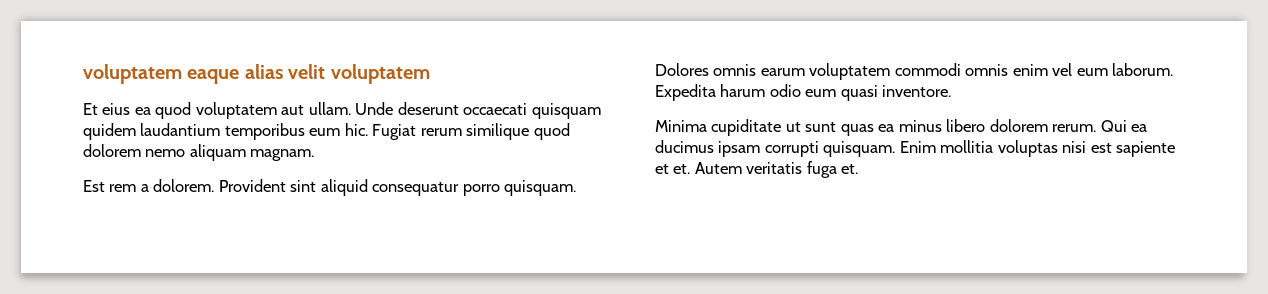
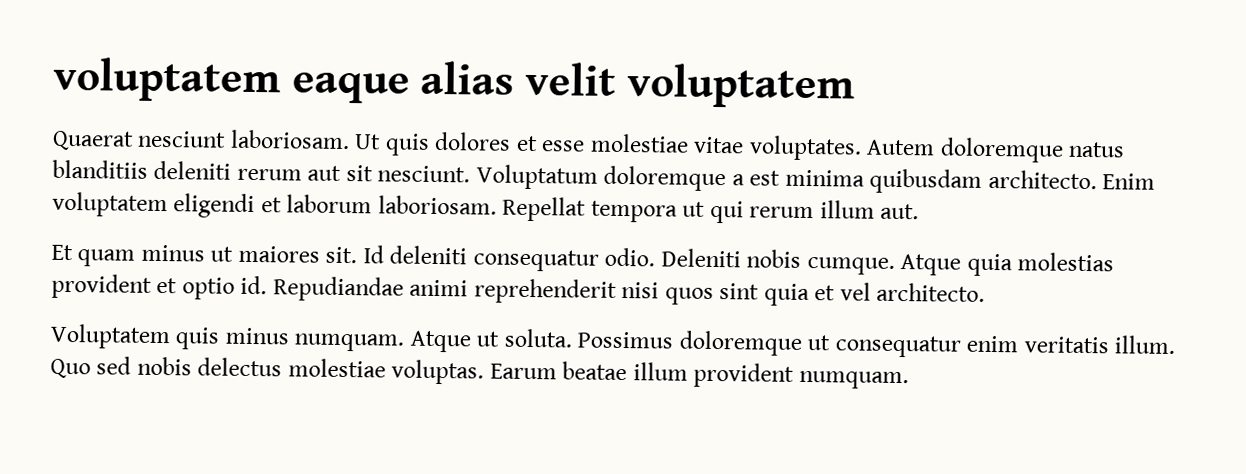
- Et eius ea quod voluptatem aut ullam. Unde deserunt occaecati quisquam quidem laudantium temporibus eum hic. Fugiat rerum similique quod dolorem nemo aliquam magnam.
- Est rem a dolorem. Provident sint aliquid consequatur porro quisquam. Dolores omnis earum voluptatem commodi omnis enim vel eum laborum. Expedita harum odio eum quasi inventore.
- Minima cupiditate ut sunt quas ea minus libero dolorem rerum. Qui ea ducimus ipsam corrupti quisquam. Enim mollitia voluptas nisi est sapiente et et. Autem veritatis fuga et.
+ Quaerat nesciunt laboriosam. Ut quis dolores et esse molestiae vitae voluptates. Autem doloremque natus blanditiis deleniti rerum aut sit nesciunt. Voluptatum doloremque a est minima quibusdam architecto. Enim voluptatem eligendi et laborum laboriosam. Repellat tempora ut qui rerum illum aut.
+ Et quam minus ut maiores sit. Id deleniti consequatur odio. Deleniti nobis cumque. Atque quia molestias provident et optio id. Repudiandae animi reprehenderit nisi quos sint quia et vel architecto.
+ Voluptatem quis minus numquam. Atque ut soluta. Possimus doloremque ut consequatur enim veritatis illum. Quo sed nobis delectus molestiae voluptas. Earum beatae illum provident numquam.

